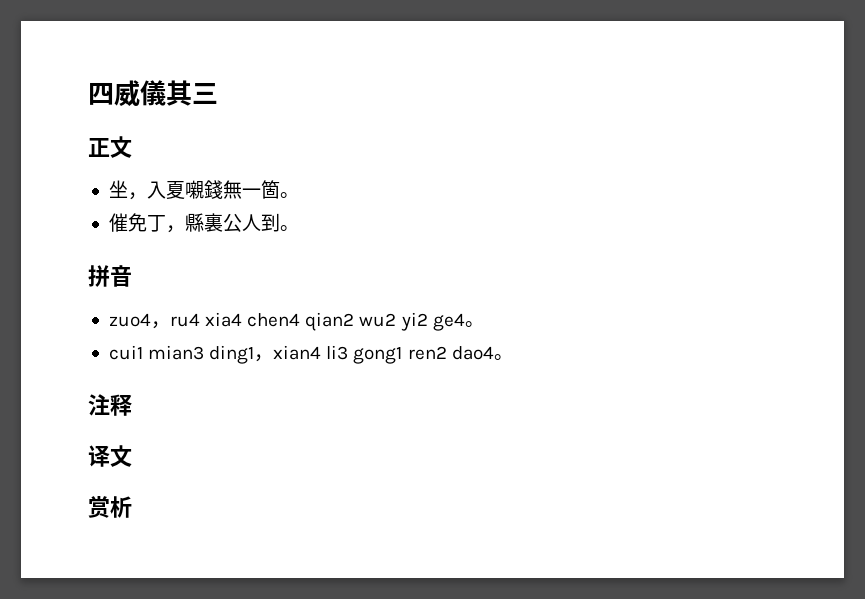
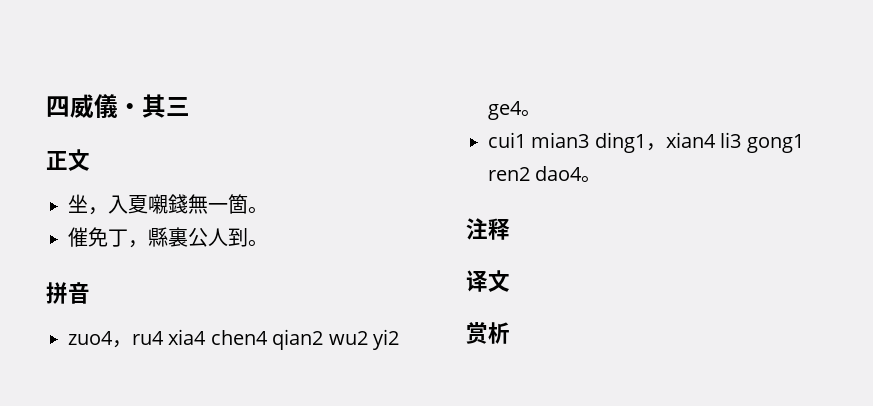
- 四威儀其三
+ 四威儀・其三

